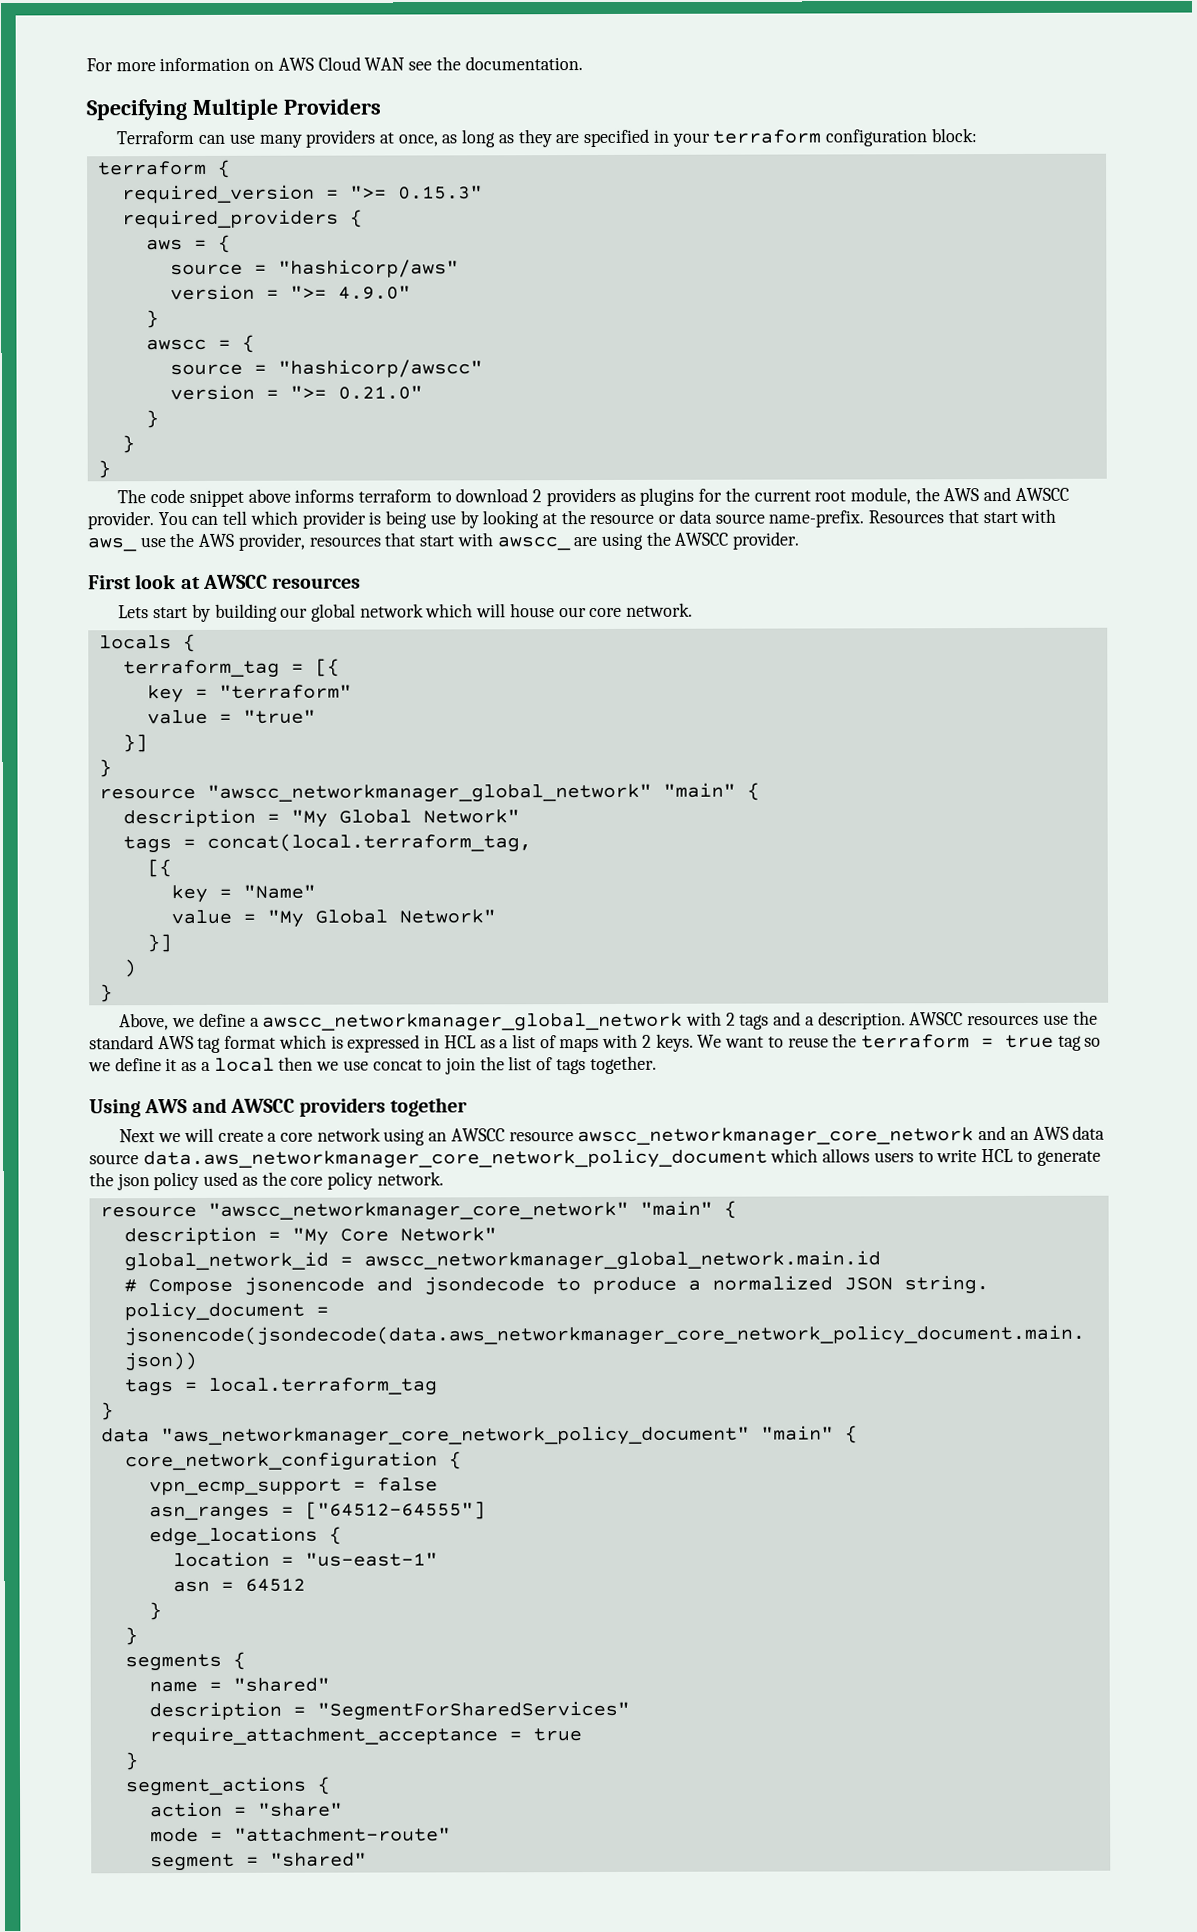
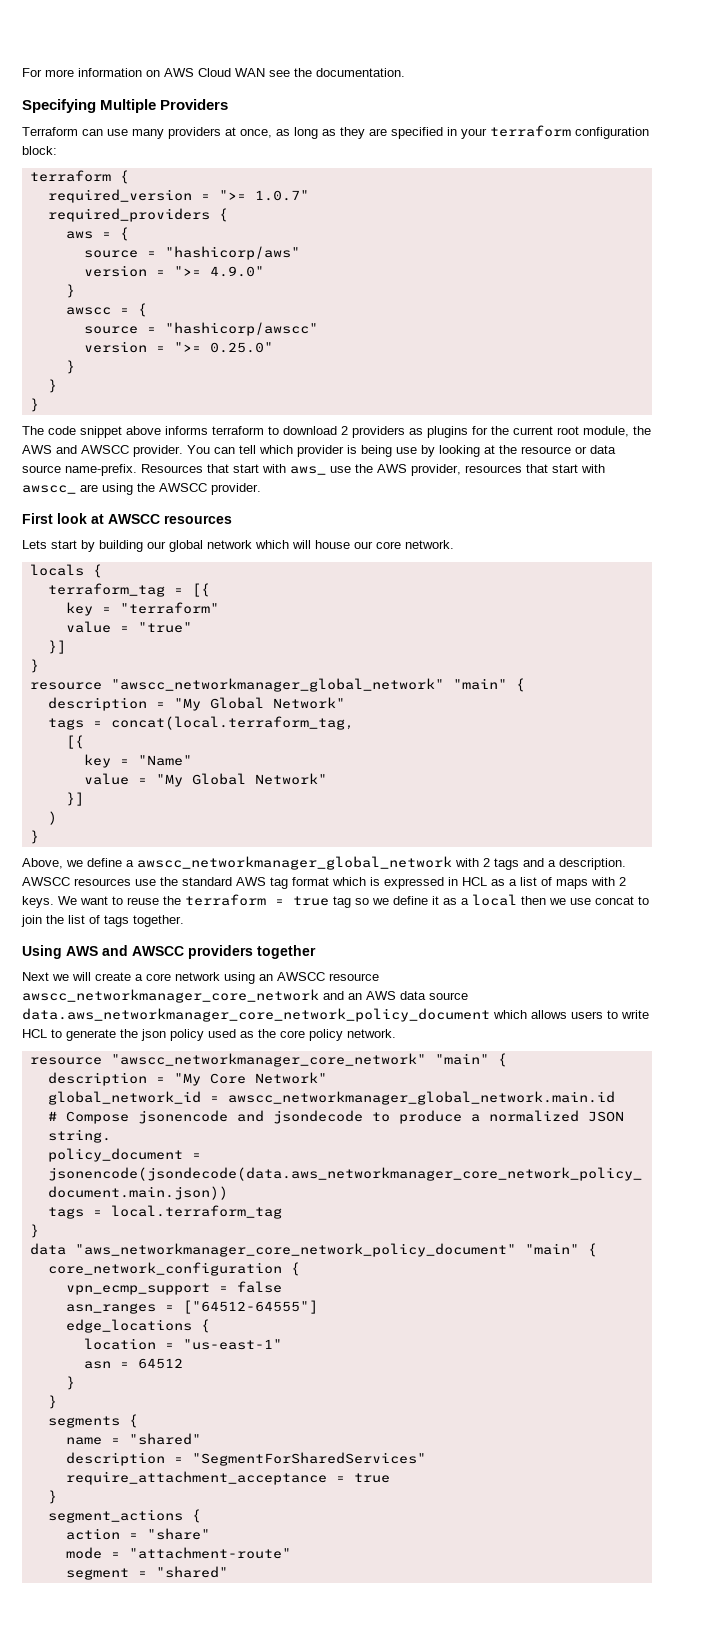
- required_version = ">= 0.15.3"
+ required_version = ">= 1.0.7"
- version = ">= 0.21.0"
+ version = ">= 0.25.0"

